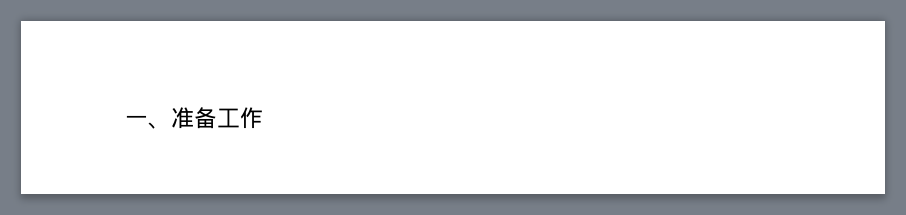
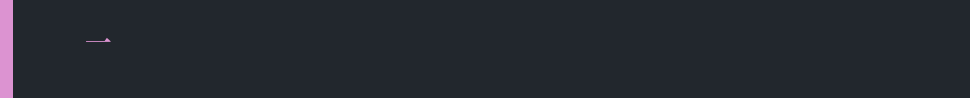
- 一、准备工作
+ 一

